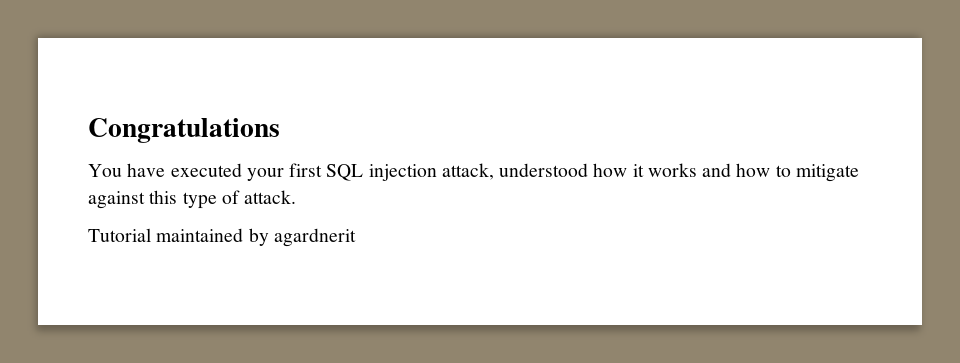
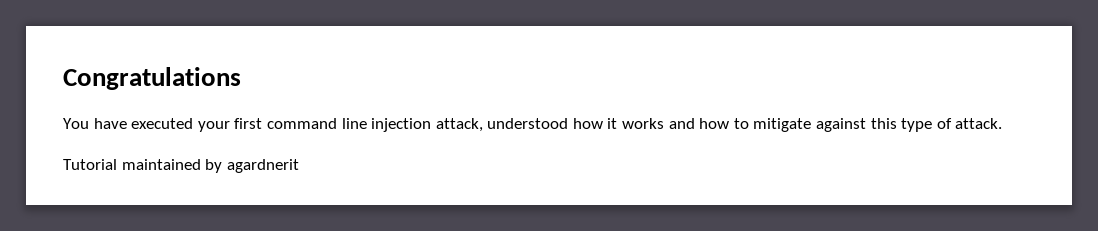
- You have executed your first SQL injection attack, understood how it works and how to mitigate against this type of attack.
+ You have executed your first command line injection attack, understood how it works and how to mitigate against this type of attack.

